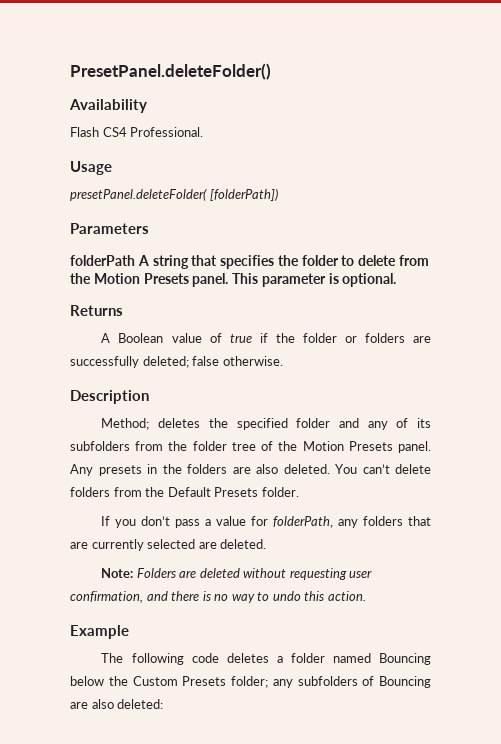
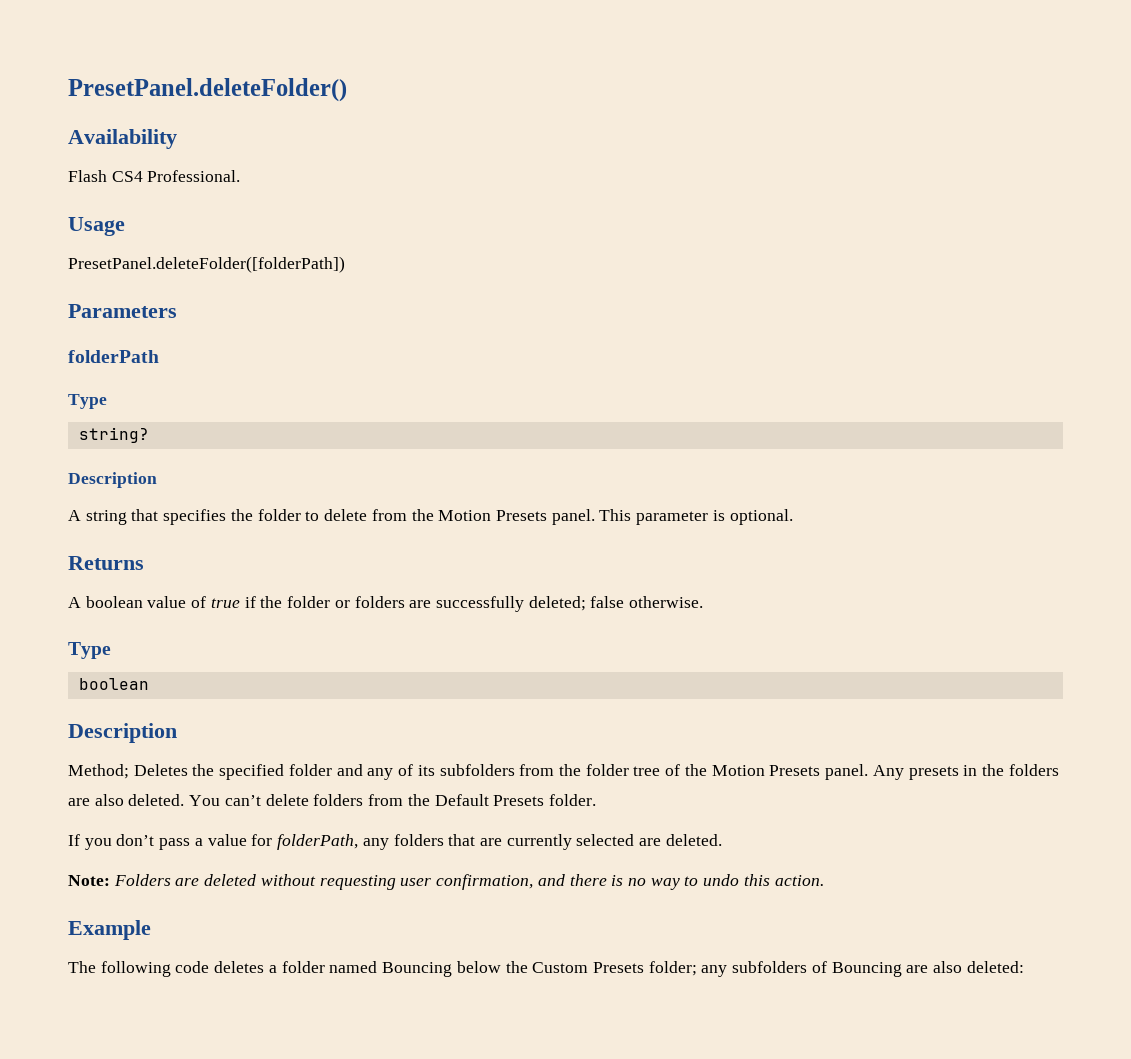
- presetPanel.deleteFolder( [folderPath])
+ PresetPanel.deleteFolder([folderPath])
- folderPath A string that specifies the folder to delete from the Motion Presets panel.
+ folderPath
+ Type
+ string?
+ Description
+ A string that specifies the folder to delete from the Motion Presets panel.
- A Boolean value of true if the folder or folders are successfully deleted; false otherwise.
+ A boolean value of true if the folder or folders are successfully deleted; false otherwise.
+ Type
+ boolean
- Method; deletes the specified folder and any of its subfolders from the folder tree of the Motion Presets panel.
+ Method; Deletes the specified folder and any of its subfolders from the folder tree of the Motion Presets panel.

